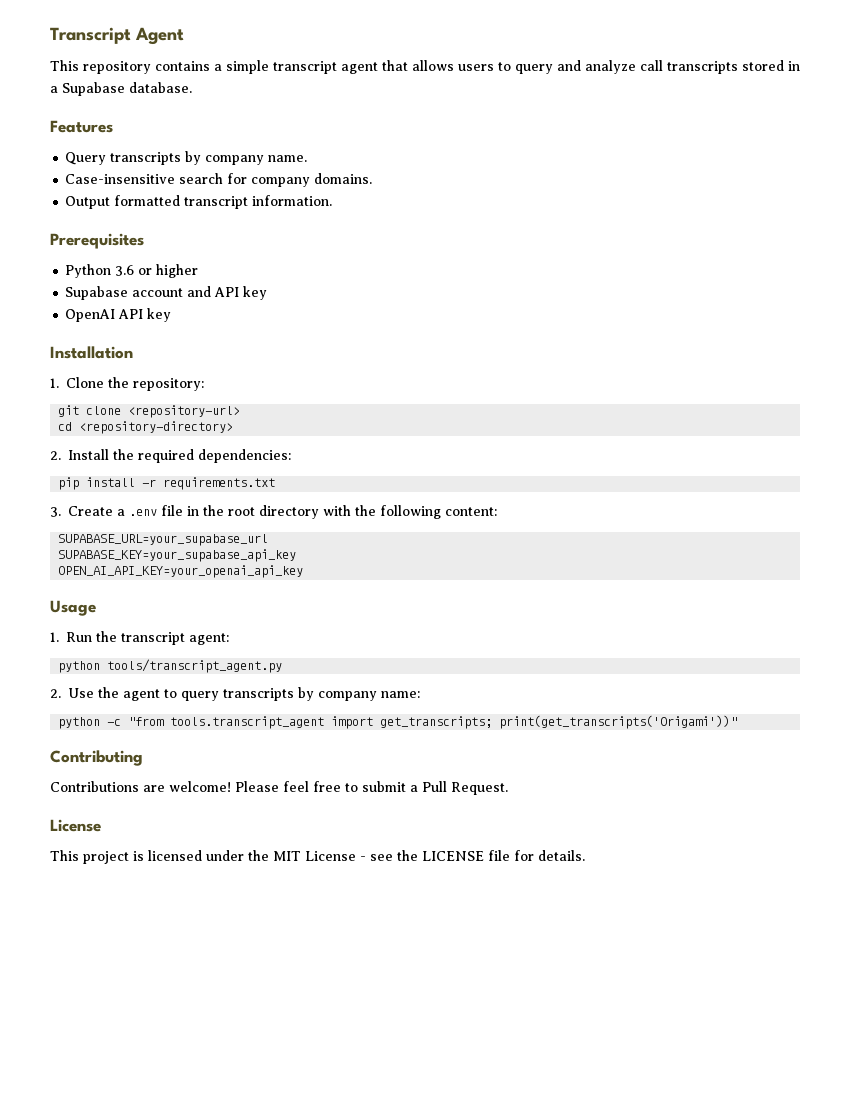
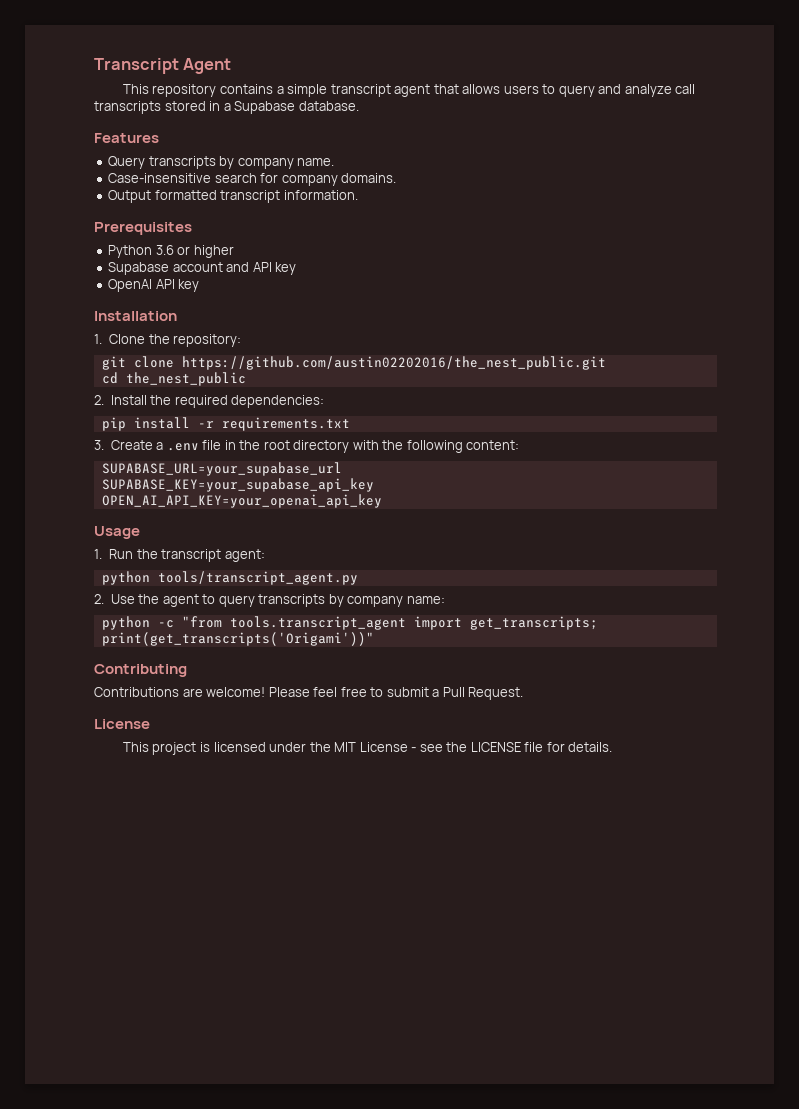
- git clone <repository-url>
+ git clone https://github.com/austin02202016/the_nest_public.git
- cd <repository-directory>
+ cd the_nest_public

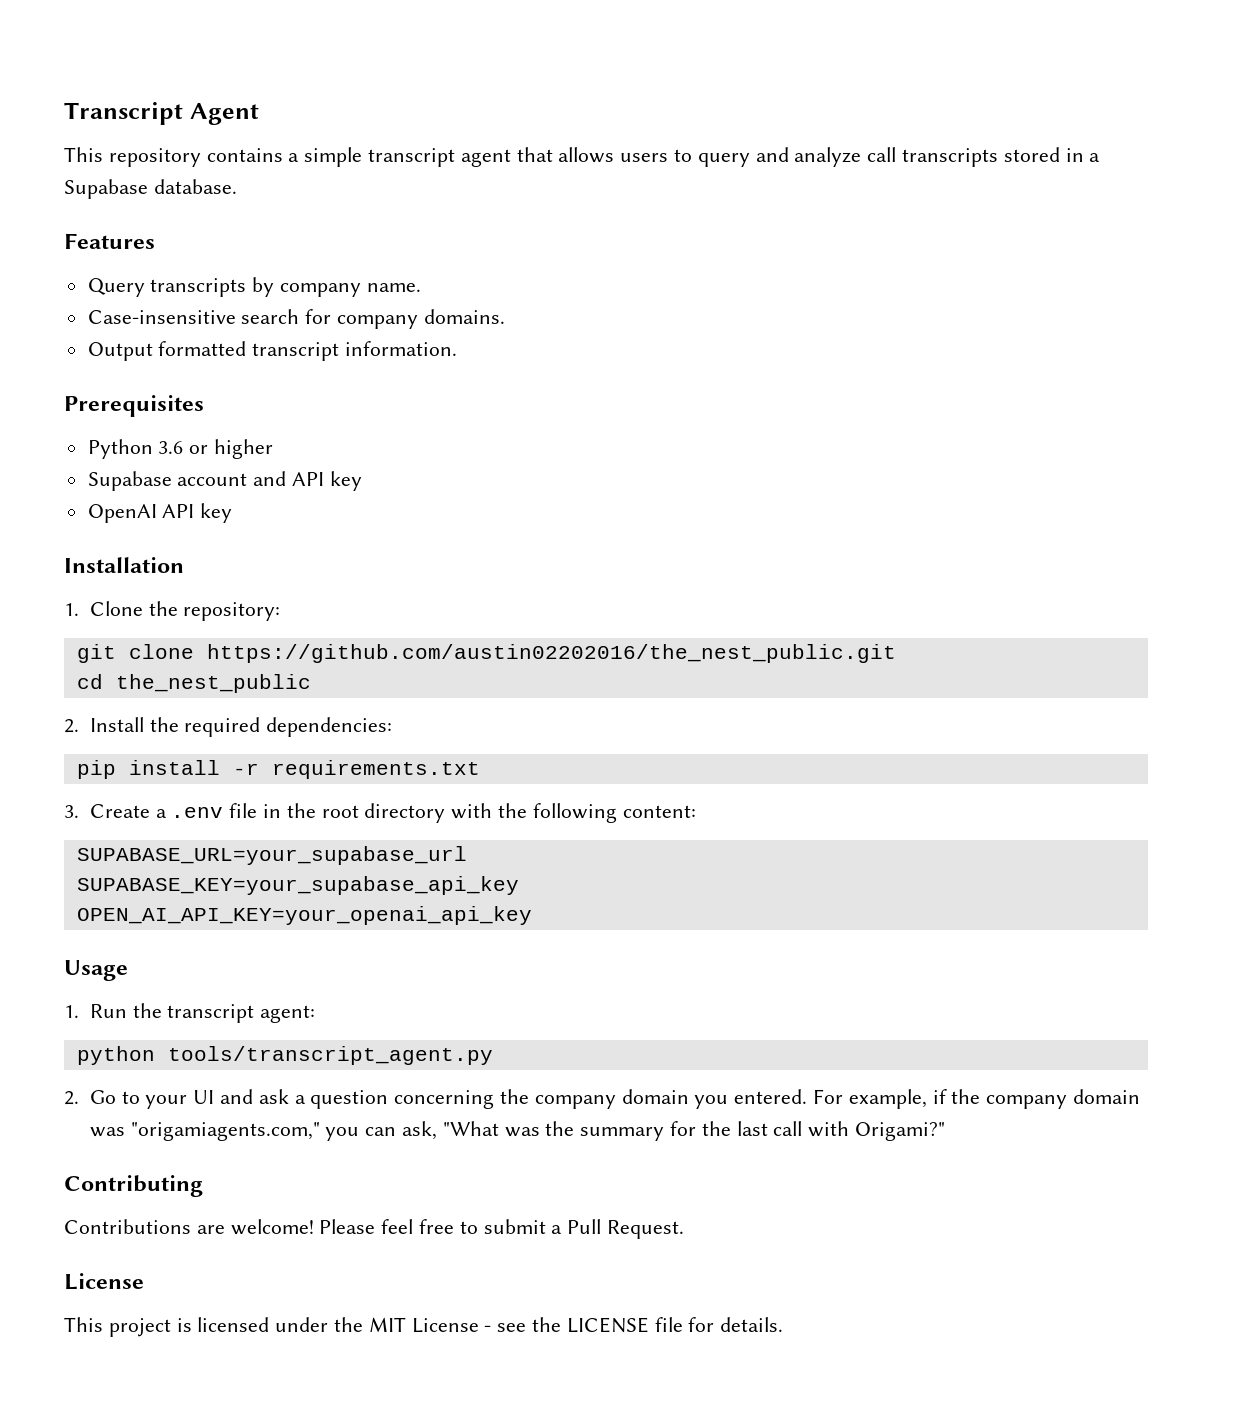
- 2. Use the agent to query transcripts by company name:
- python -c "from tools.transcript_agent import get_transcripts; print(get_transcripts('Origami'))"
+ 2. Go to your UI and ask a question concerning the company domain you entered. For example, if the company domain was "origamiagents.com," you can ask, "What was the summary for the last call with Origami?"

